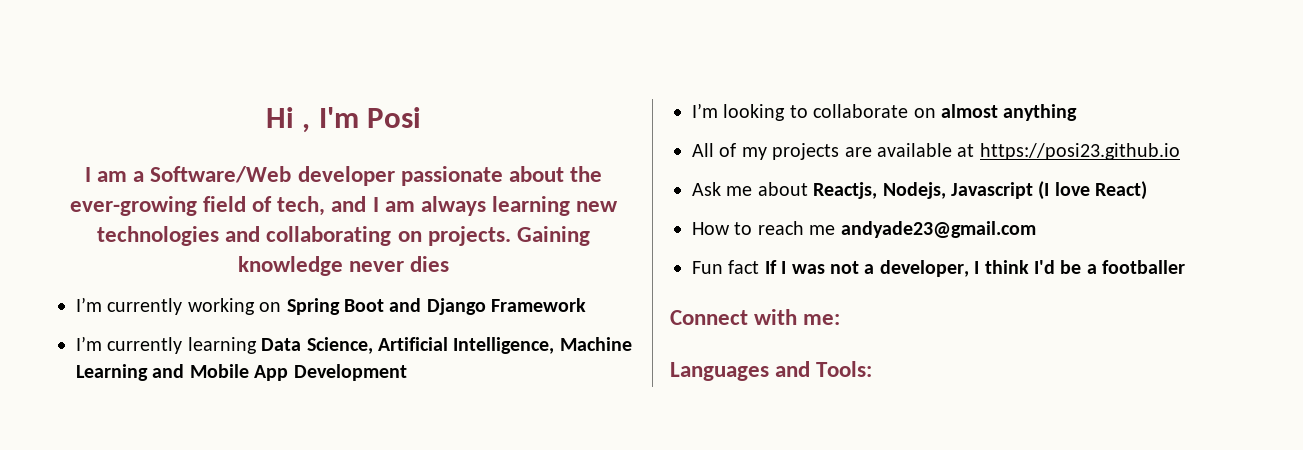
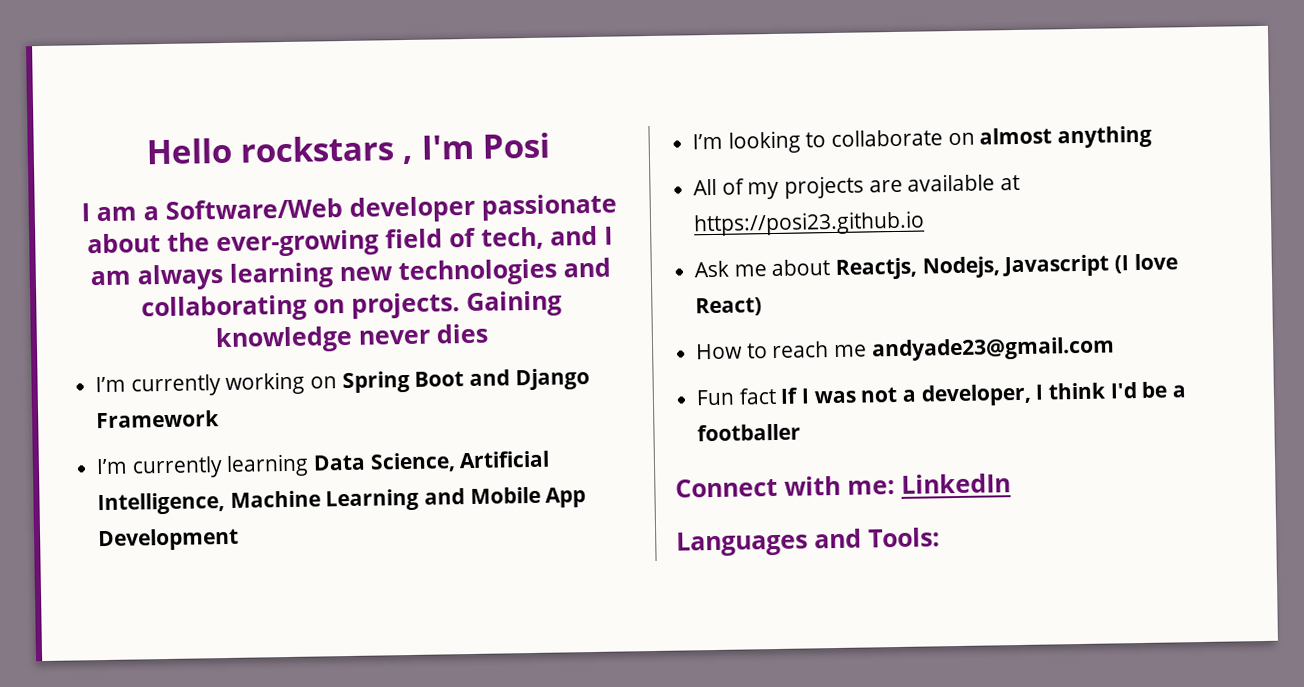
- Hi , I'm Posi
+ Hello rockstars , I'm Posi
- Connect with me:
+ Connect with me: LinkedIn

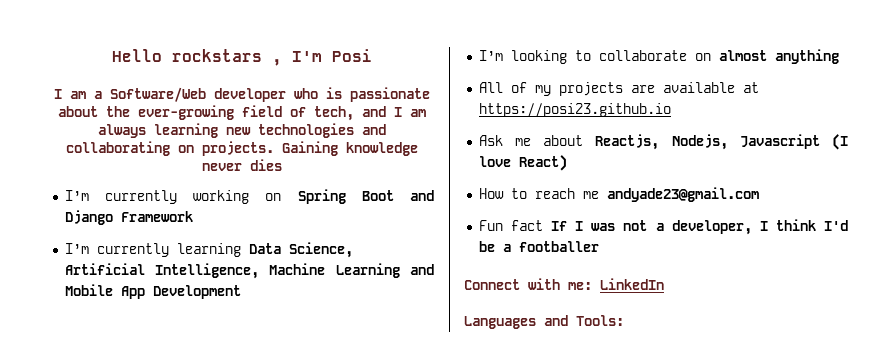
- I am a Software/Web developer passionate about the ever-growing field of tech, and I am always learning new technologies and collaborating on projects.
+ I am a Software/Web developer who is passionate about the ever-growing field of tech, and I am always learning new technologies and collaborating on projects.

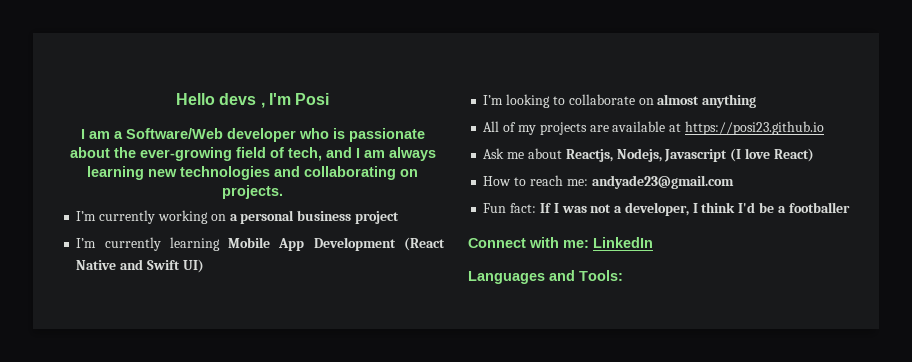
- Hello rockstars , I'm Posi
+ Hello devs , I'm Posi
- Gaining knowledge never dies
- I’m currently working on Spring Boot and Django Framework
- I’m currently learning Data Science, Artificial Intelligence, Machine Learning and Mobile App Development
+ I’m currently working on a personal business project
+ I’m currently learning Mobile App Development (React Native and Swift UI)
- How to reach me andyade23@gmail.com
+ How to reach me: andyade23@gmail.com
- Fun fact If I was not a developer, I think I'd be a footballer
+ Fun fact: If I was not a developer, I think I'd be a footballer

